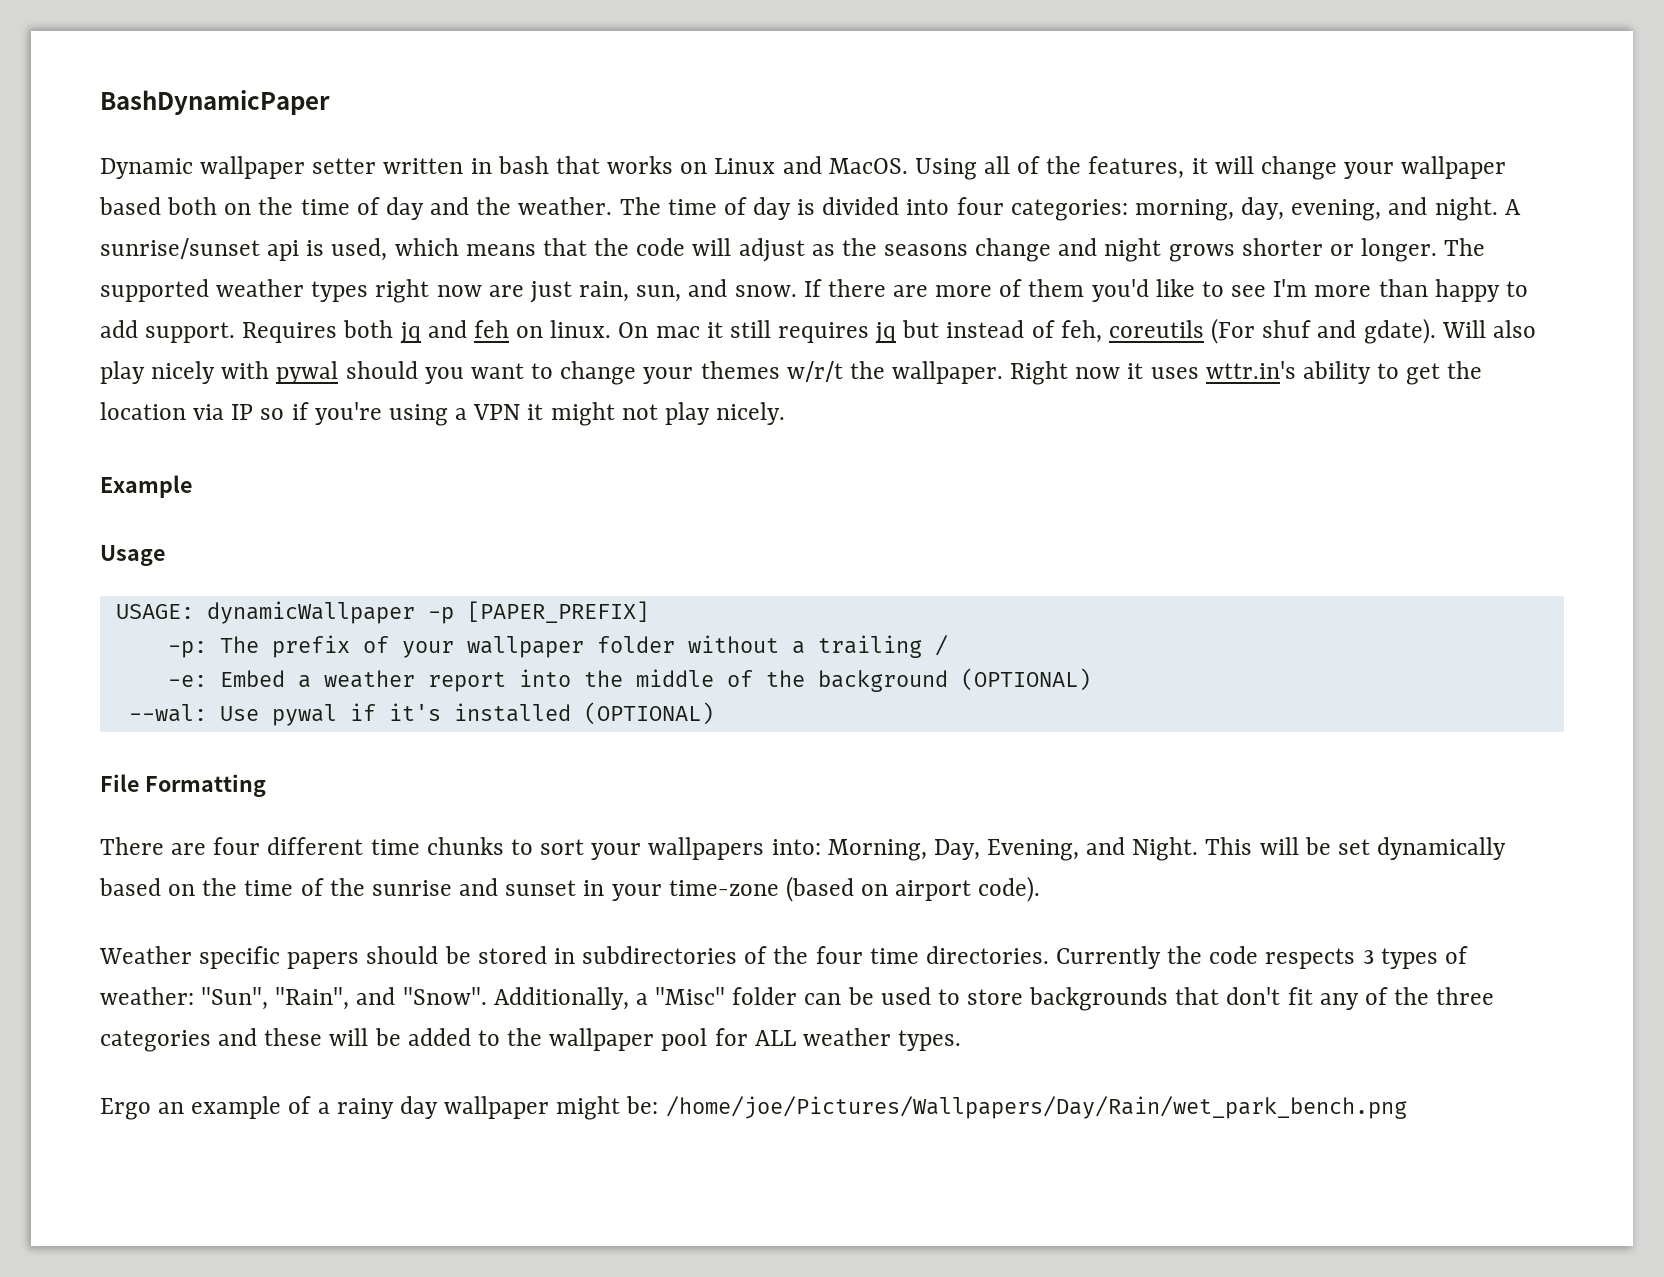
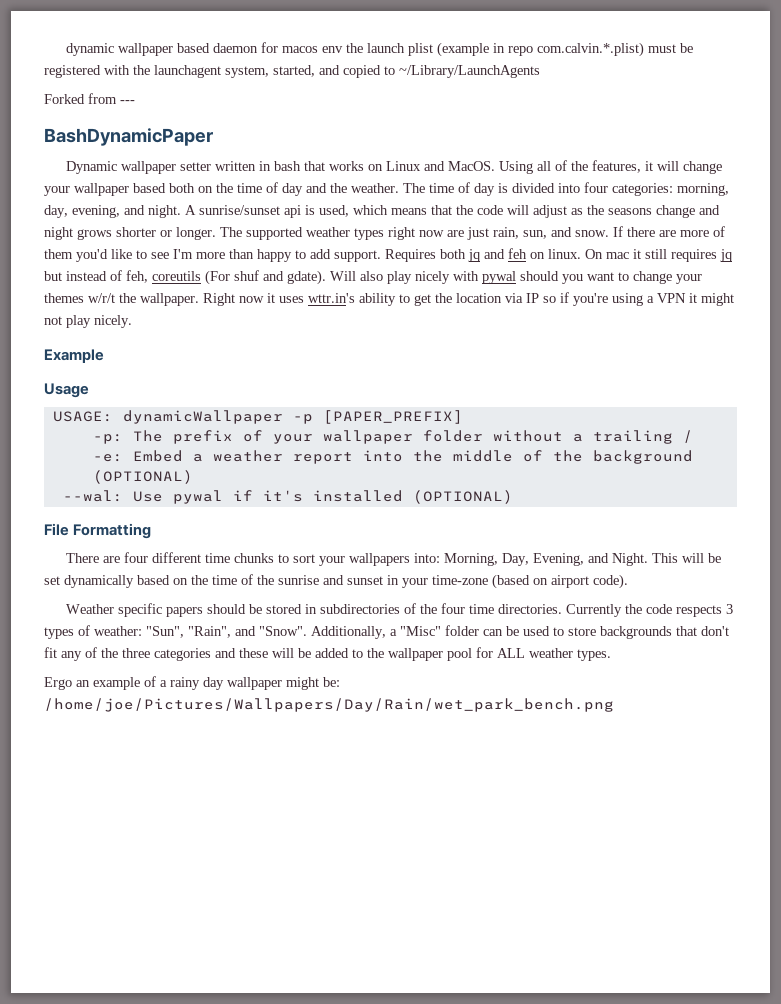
+ dynamic wallpaper based daemon for macos env the launch plist (example in repo com.calvin.*.plist) must be registered with the launchagent system, started, and copied to ~/Library/LaunchAgents
+ Forked from ---

